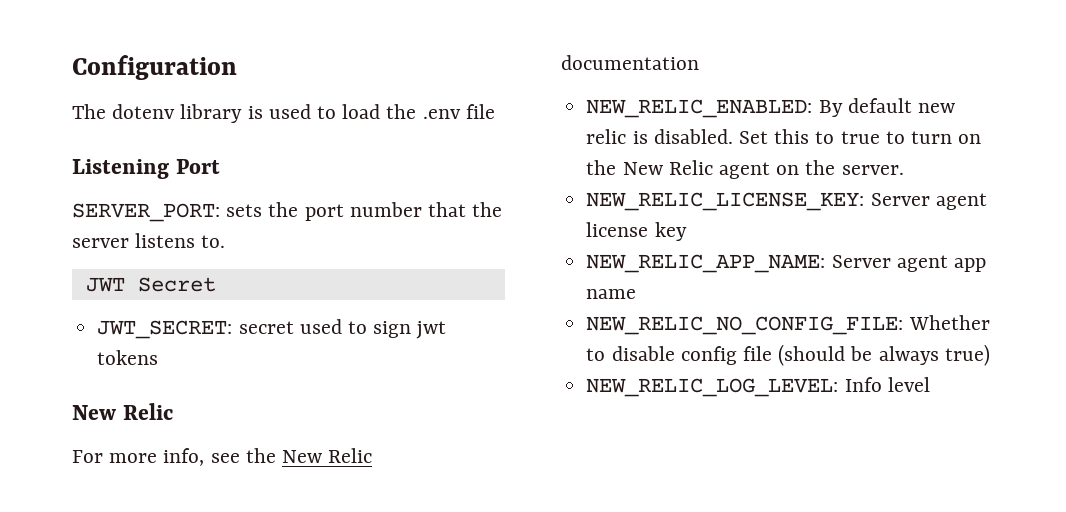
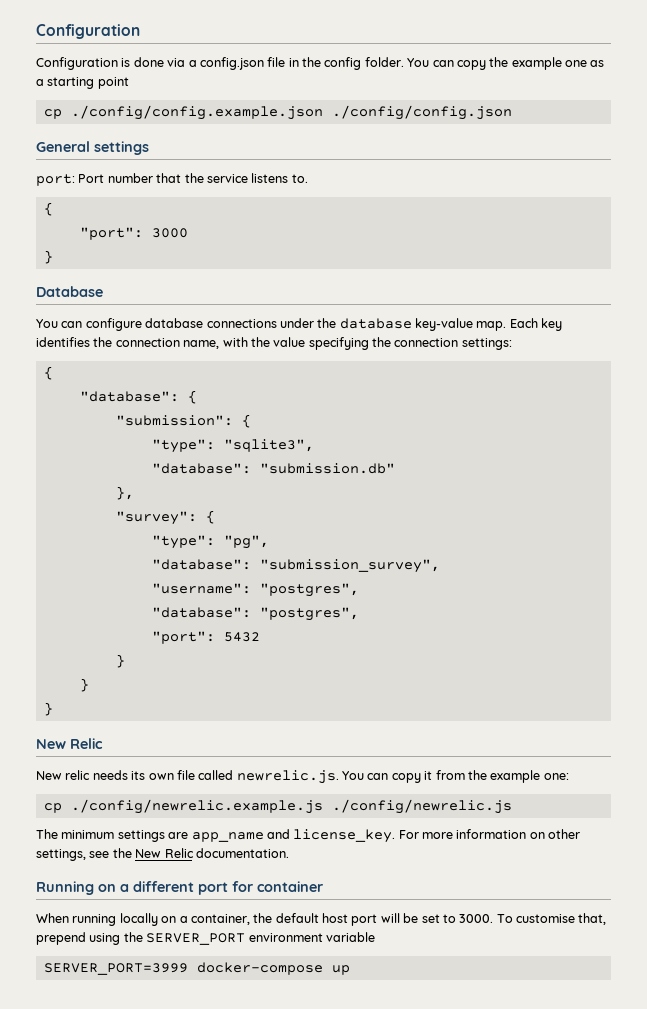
- The dotenv library is used to load the .env file
- Listening Port
- SERVER_PORT: sets the port number that the server listens to.
- JWT Secret
- JWT_SECRET: secret used to sign jwt tokens
+ Configuration is done via a config.json file in the config folder. You can copy the example one as a starting point
+ cp ./config/config.example.json ./config/config.json
+ General settings
+ port: Port number that the service listens to.
+ {
+ "port": 3000
+ }
+ Database
+ You can configure database connections under the database key-value map. Each key identifies the connection name, with the value specifying the connection settings:
+ {
+ "database": {
+ "submission": {
+ "type": "sqlite3",
+ "database": "submission.db"
+ },
+ "survey": {
+ "type": "pg",
+ "database": "submission_survey",
+ "username": "postgres",
+ "database": "postgres",
+ "port": 5432
+ }
+ }
+ }
  New Relic
- For more info, see the New Relic documentation
- NEW_RELIC_ENABLED: By default new relic is disabled. Set this to true to turn on the New Relic agent on the server.
- NEW_RELIC_LICENSE_KEY: Server agent license key
- NEW_RELIC_APP_NAME: Server agent app name
- NEW_RELIC_NO_CONFIG_FILE: Whether to disable config file (should be always true)
- NEW_RELIC_LOG_LEVEL: Info level
+ New relic needs its own file called newrelic.js. You can copy it from the example one:
+ cp ./config/newrelic.example.js ./config/newrelic.js
+ The minimum settings are app_name and license_key. For more information on other settings, see the New Relic documentation.
+ Running on a different port for container
+ When running locally on a container, the default host port will be set to 3000. To customise that, prepend using the SERVER_PORT environment variable
+ SERVER_PORT=3999 docker-compose up

